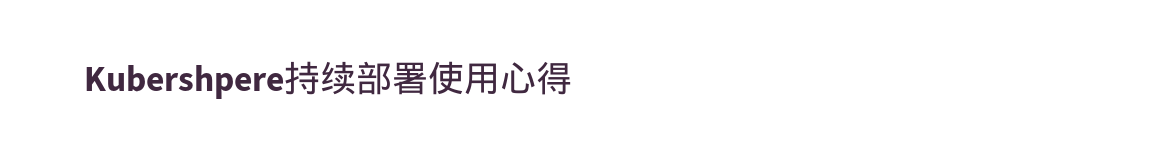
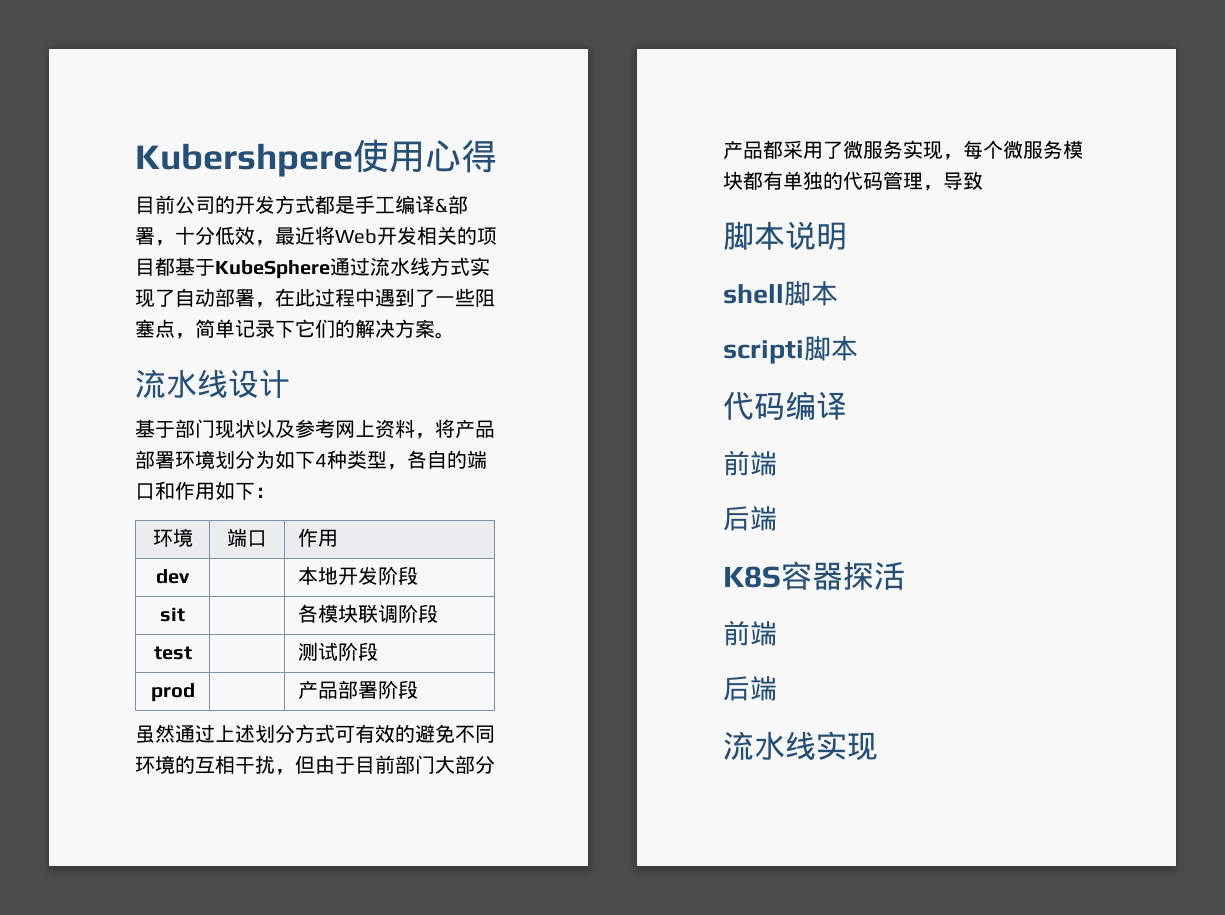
- Kubershpere持续部署使用心得
+ Kubershpere使用心得
+ 目前公司的开发方式都是手工编译&部署，十分低效，最近将Web开发相关的项目都基于KubeSphere通过流水线方式实现了自动部署，在此过程中遇到了一些阻塞点，简单记录下它们的解决方案。
+ 流水线设计
+ 基于部门现状以及参考网上资料，将产品部署环境划分为如下4种类型，各自的端口和作用如下：
+ 环境 | 端口 | 作用
+ dev | | 本地开发阶段
+ sit | | 各模块联调阶段
+ test | | 测试阶段
+ prod | | 产品部署阶段
+ 虽然通过上述划分方式可有效的避免不同环境的互相干扰，但由于目前部门大部分产品都采用了微服务实现，每个微服务模块都有单独的代码管理，导致
+ 脚本说明
+ shell脚本
+ scripti脚本
+ 代码编译
+ 前端
+ 后端
+ K8S容器探活
+ 前端
+ 后端
+ 流水线实现

